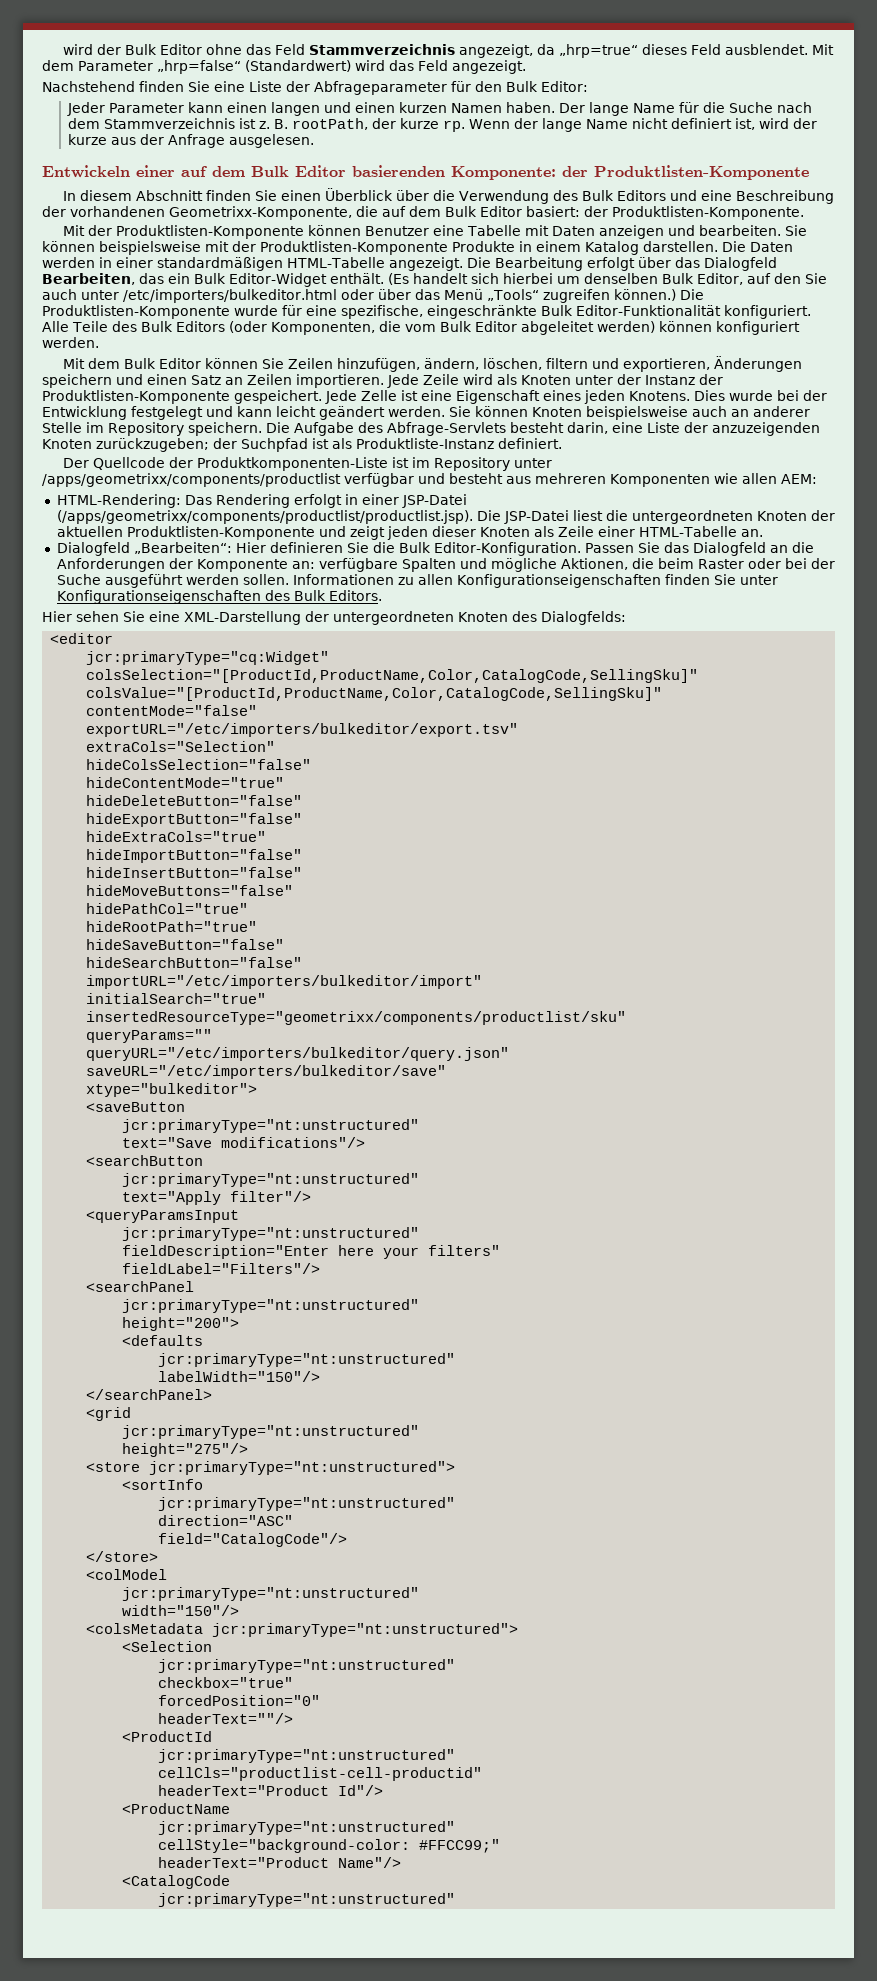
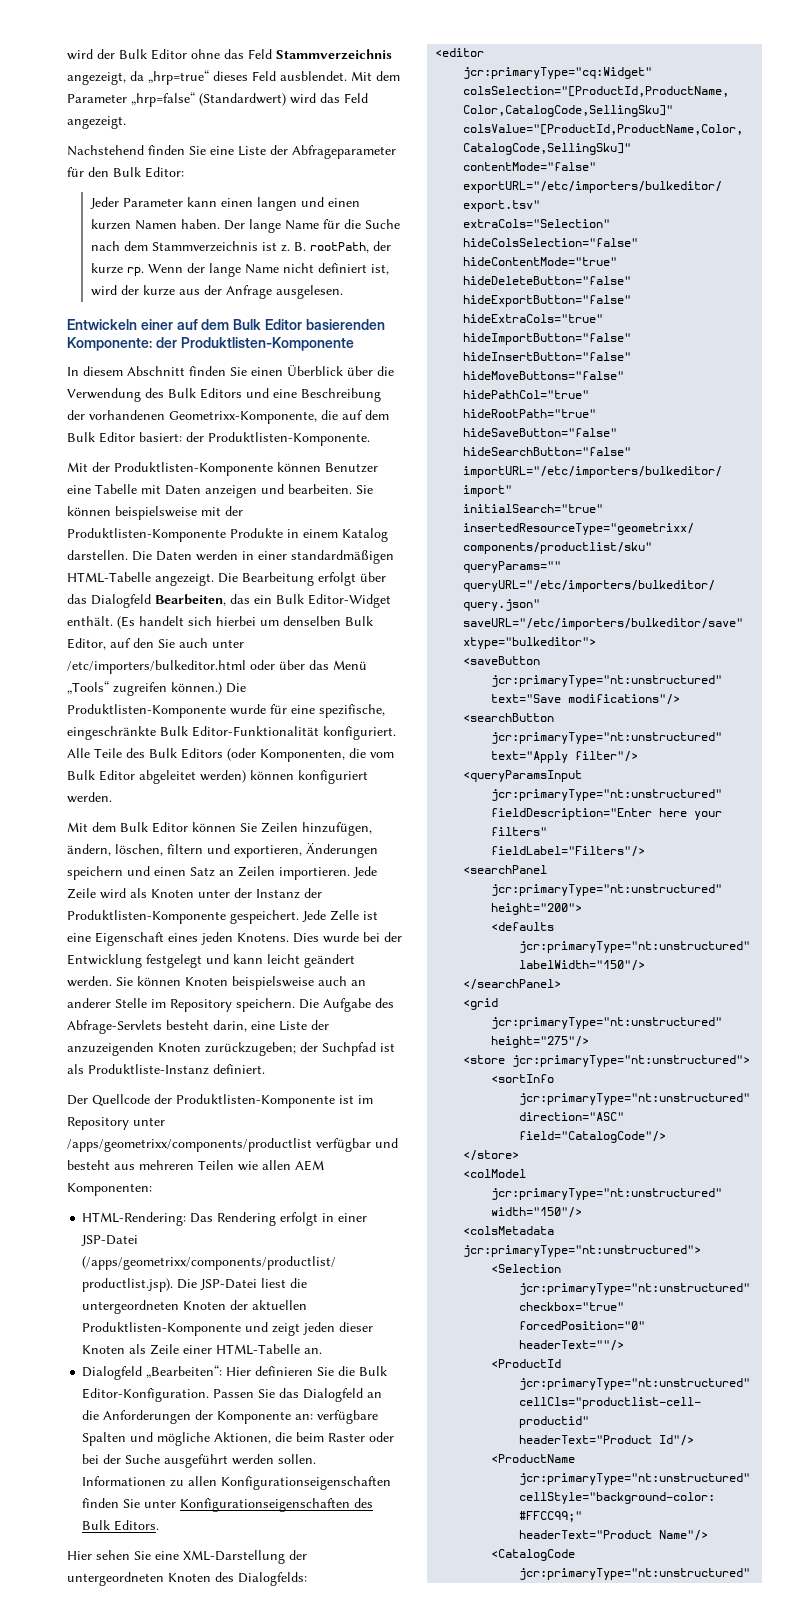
- Der Quellcode der Produktkomponenten-Liste ist im Repository unter /apps/geometrixx/components/productlist verfügbar und besteht aus mehreren Komponenten wie allen AEM:
+ Der Quellcode der Produktlisten-Komponente ist im Repository unter /apps/geometrixx/components/productlist verfügbar und besteht aus mehreren Teilen wie allen AEM Komponenten:

